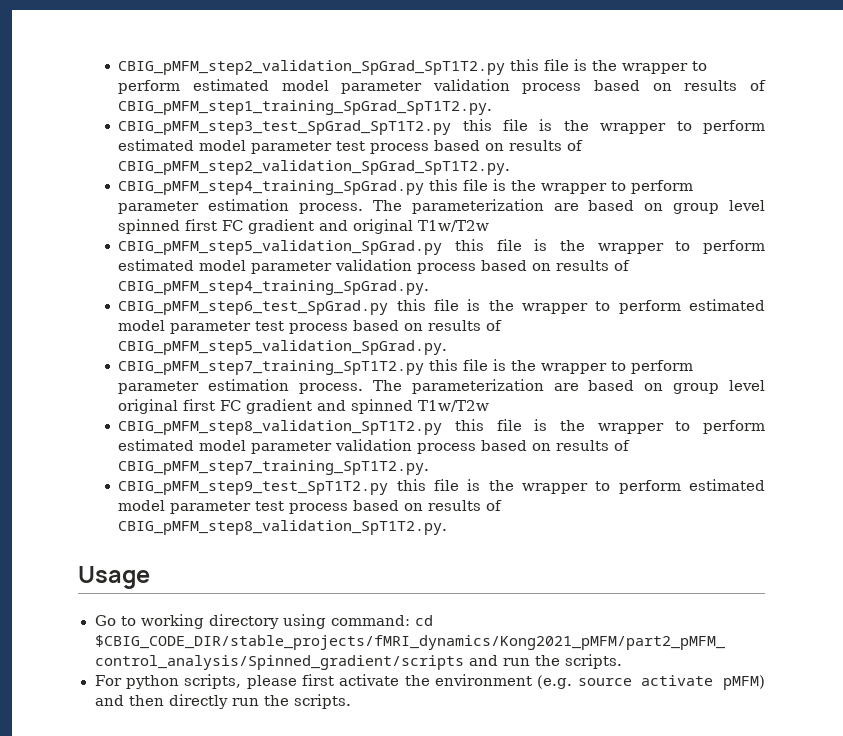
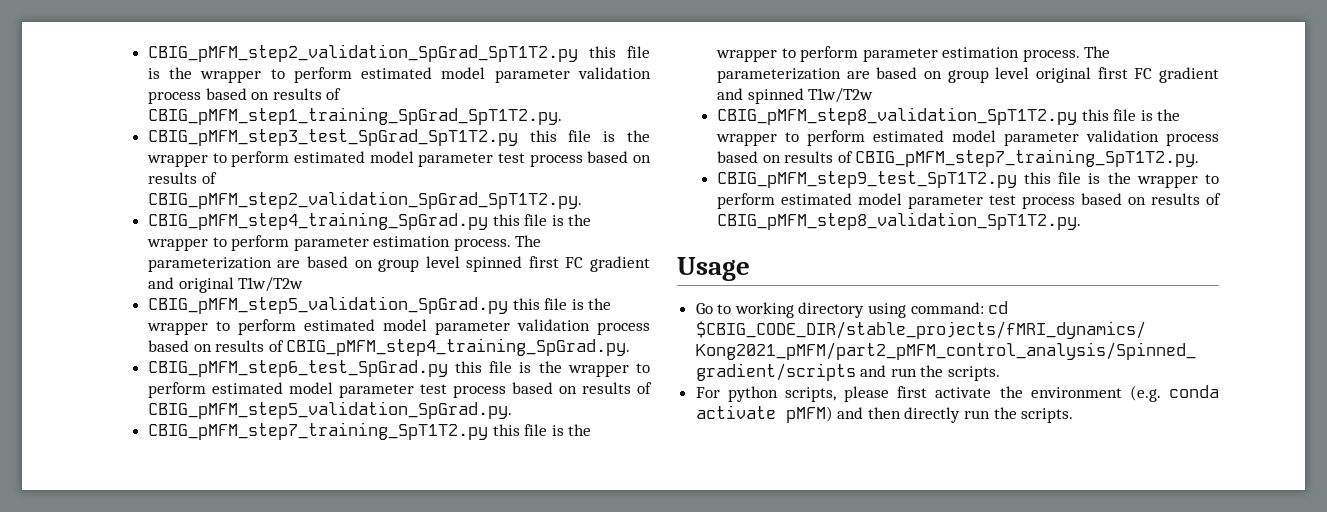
- For python scripts, please first activate the environment (e.g. source activate pMFM) and then directly run the scripts.
+ For python scripts, please first activate the environment (e.g. conda activate pMFM) and then directly run the scripts.

